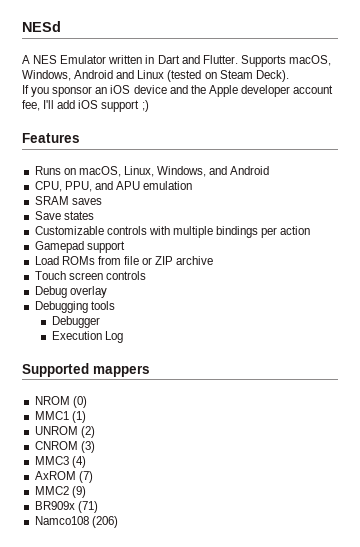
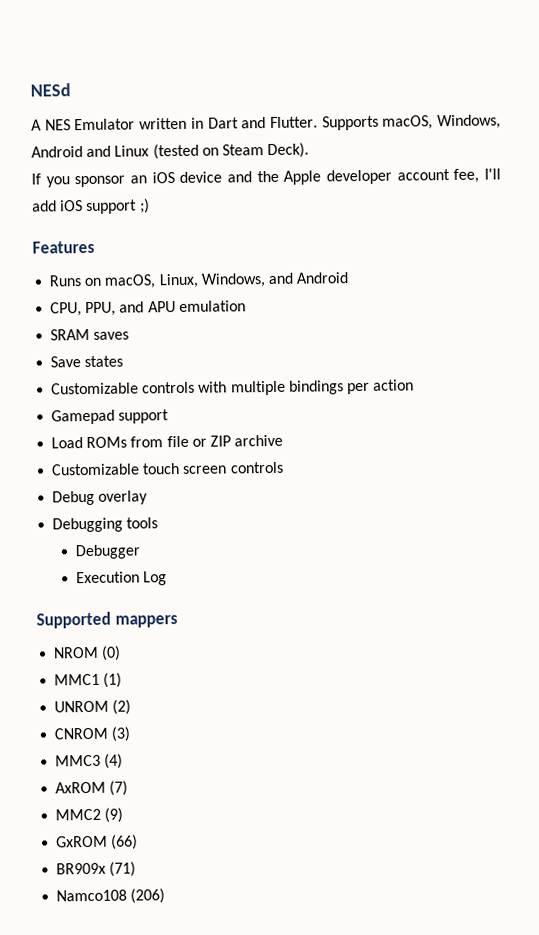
- Touch screen controls
+ Customizable touch screen controls
+ GxROM (66)

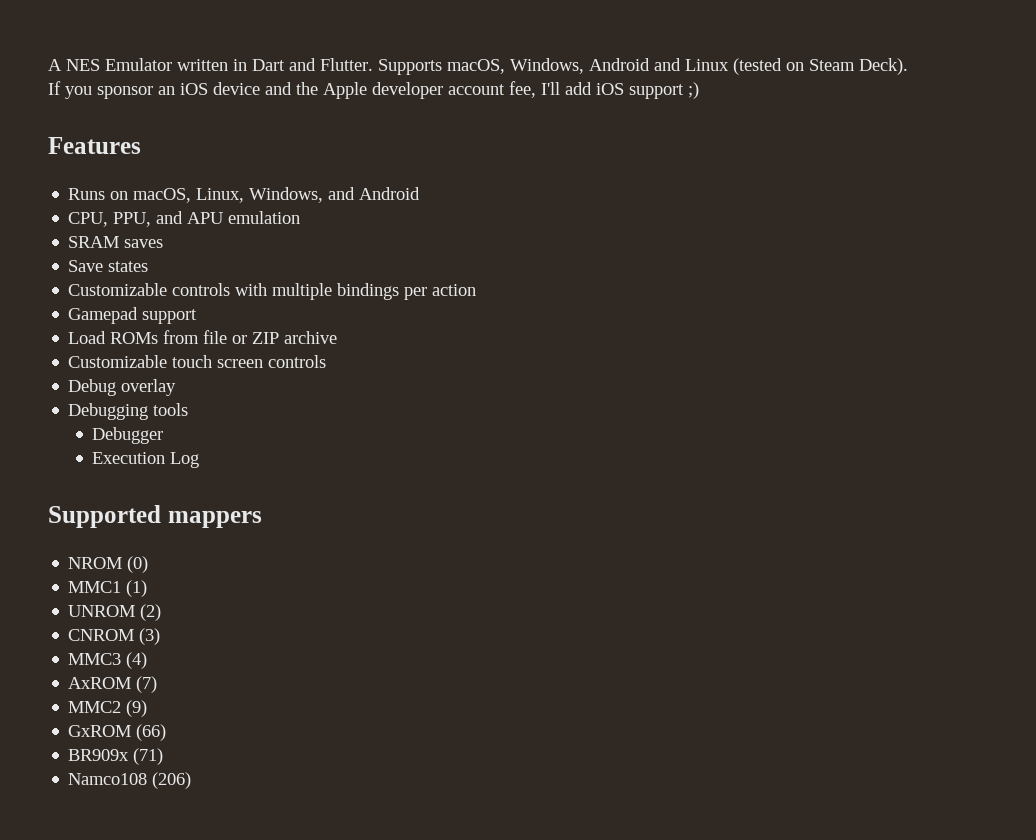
- NESd

